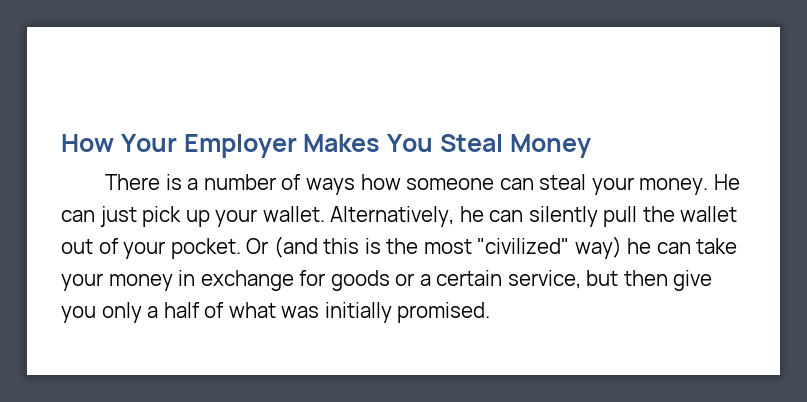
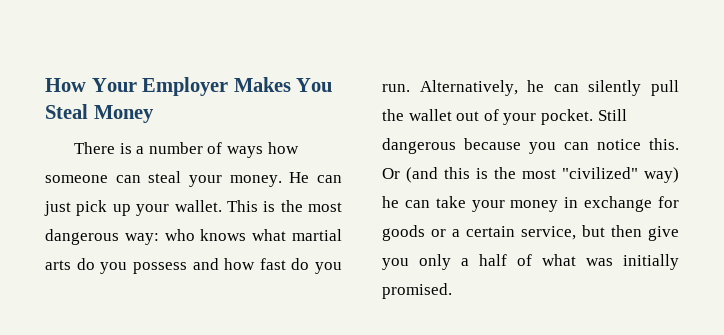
+ This is the most dangerous way: who knows what martial arts do you possess and how fast do you run.
+ Still dangerous because you can notice this.

